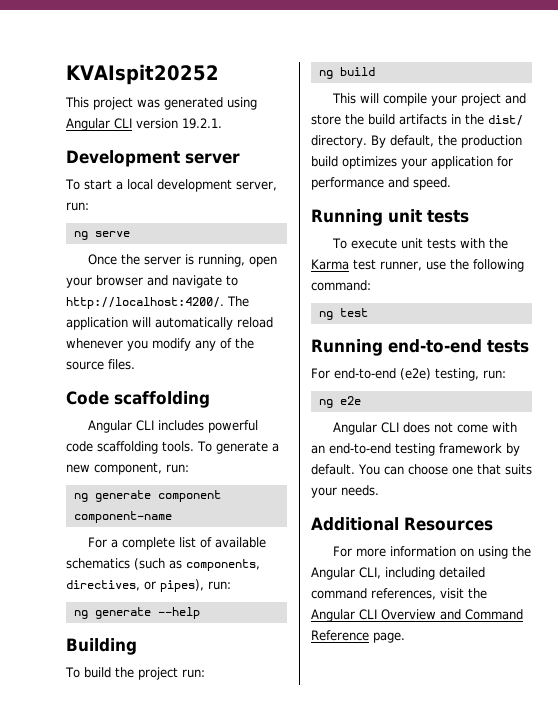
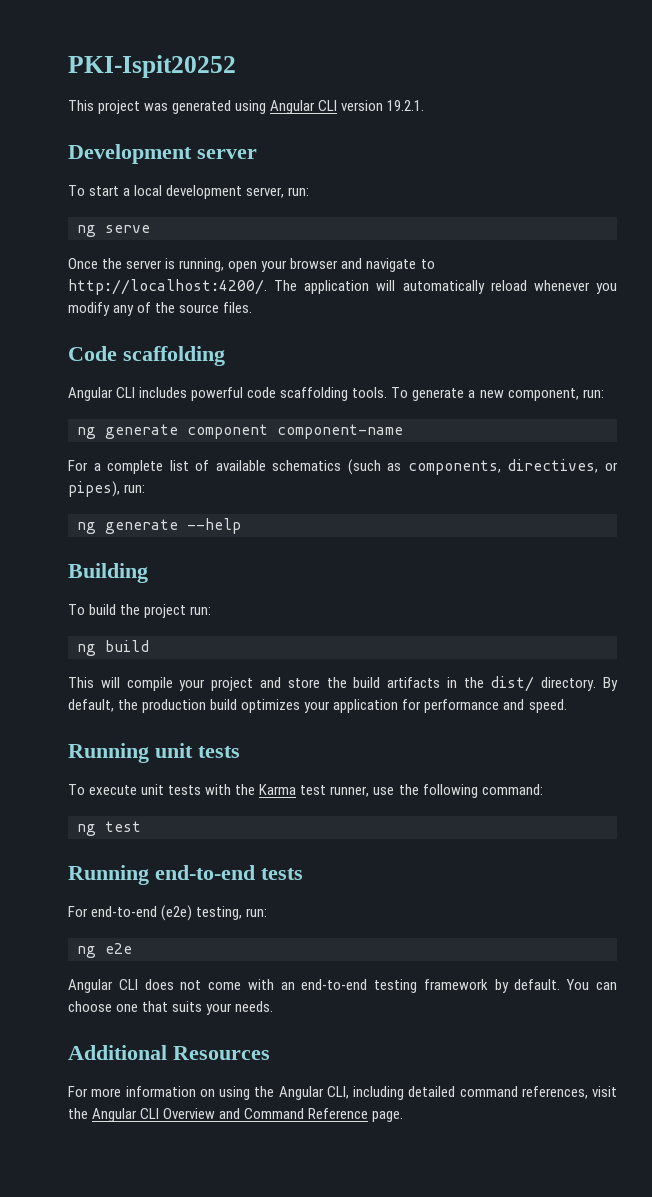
- KVAIspit20252
+ PKI-Ispit20252

